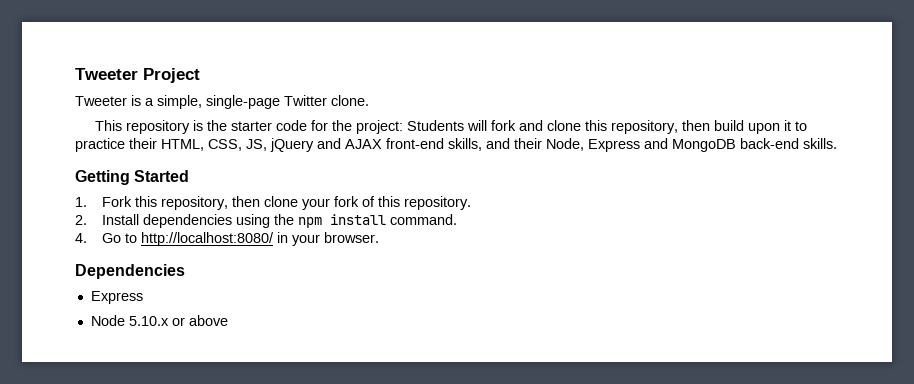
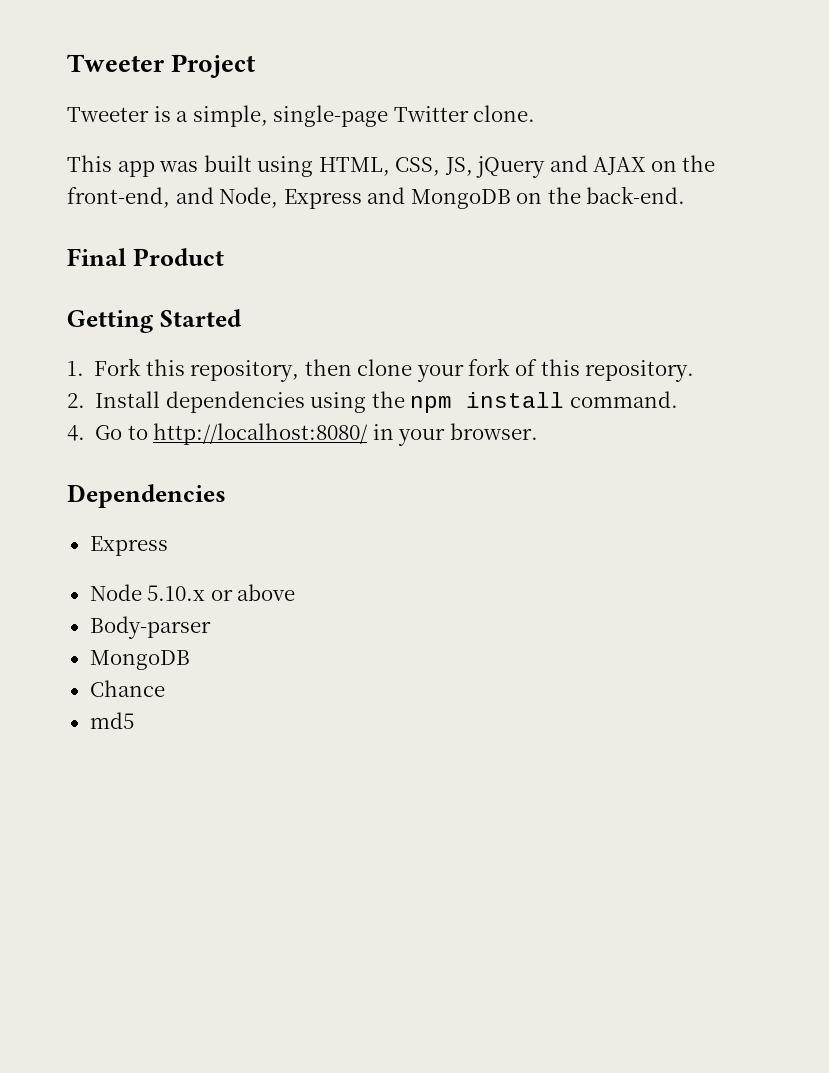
- This repository is the starter code for the project: Students will fork and clone this repository, then build upon it to practice their HTML, CSS, JS, jQuery and AJAX front-end skills, and their Node, Express and MongoDB back-end skills.
+ This app was built using HTML, CSS, JS, jQuery and AJAX on the front-end, and Node, Express and MongoDB on the back-end.
+ Final Product
+ Body-parser
+ MongoDB
+ Chance
+ md5

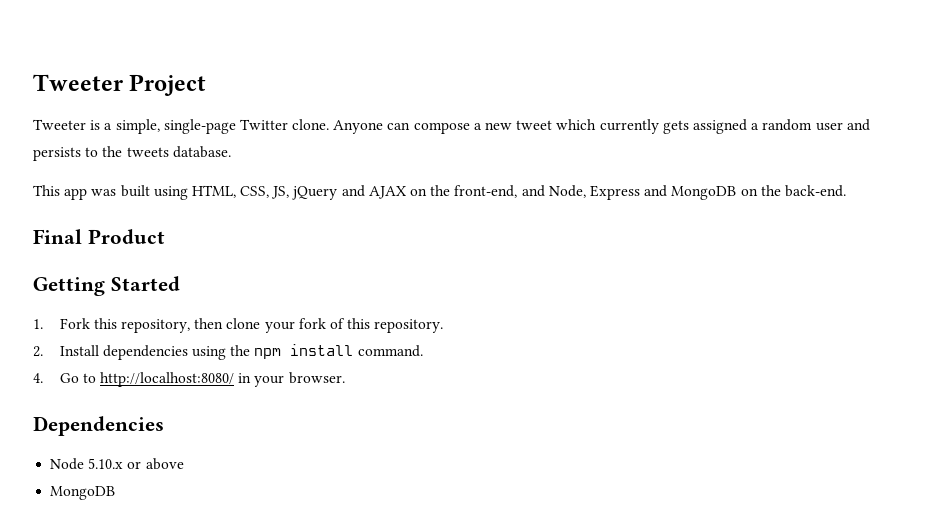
+ Anyone can compose a new tweet which currently gets assigned a random user and persists to the tweets database.
  Dependencies
- Express
  Node 5.10.x or above
- Body-parser
  MongoDB
- Chance
- md5

